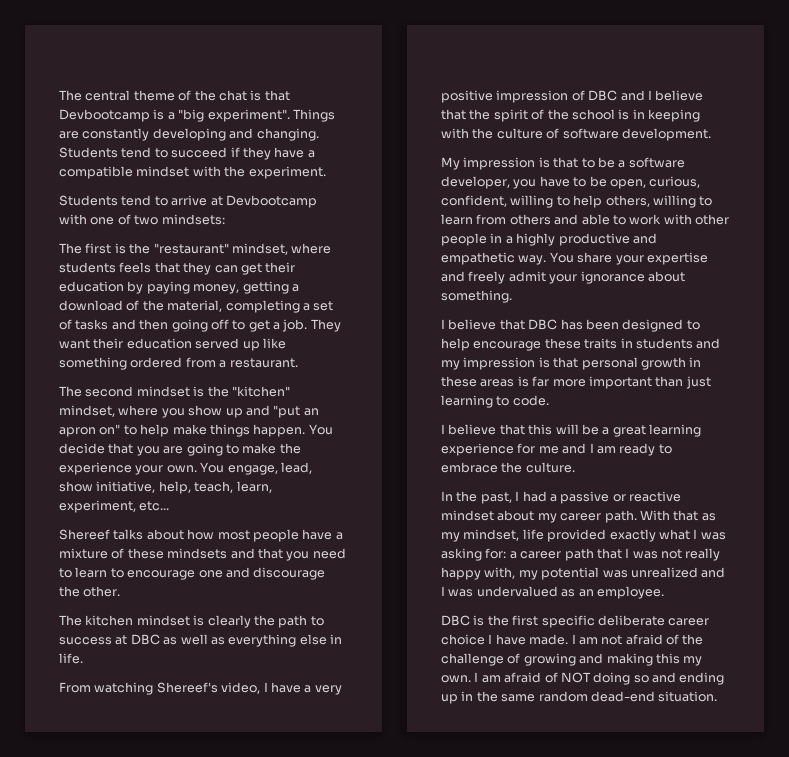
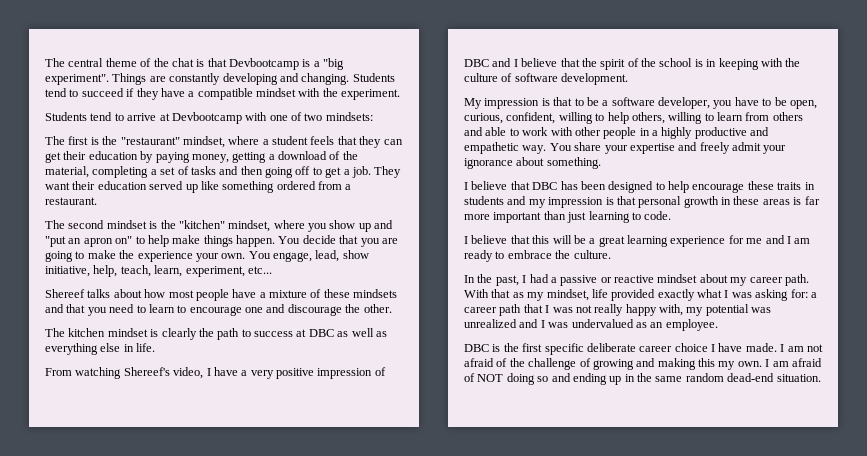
- The first is the "restaurant" mindset, where students feels that they can get their education by paying money, getting a download of the material, completing a set of tasks and then going off to get a job.
+ The first is the "restaurant" mindset, where a student feels that they can get their education by paying money, getting a download of the material, completing a set of tasks and then going off to get a job.

